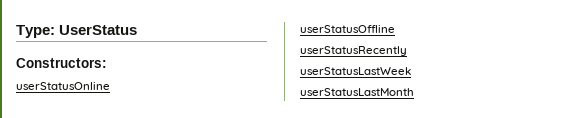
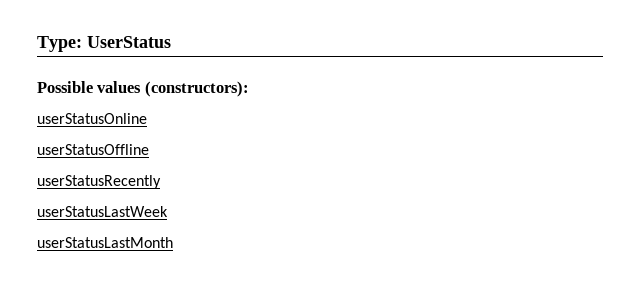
- Constructors:
+ Possible values (constructors):

